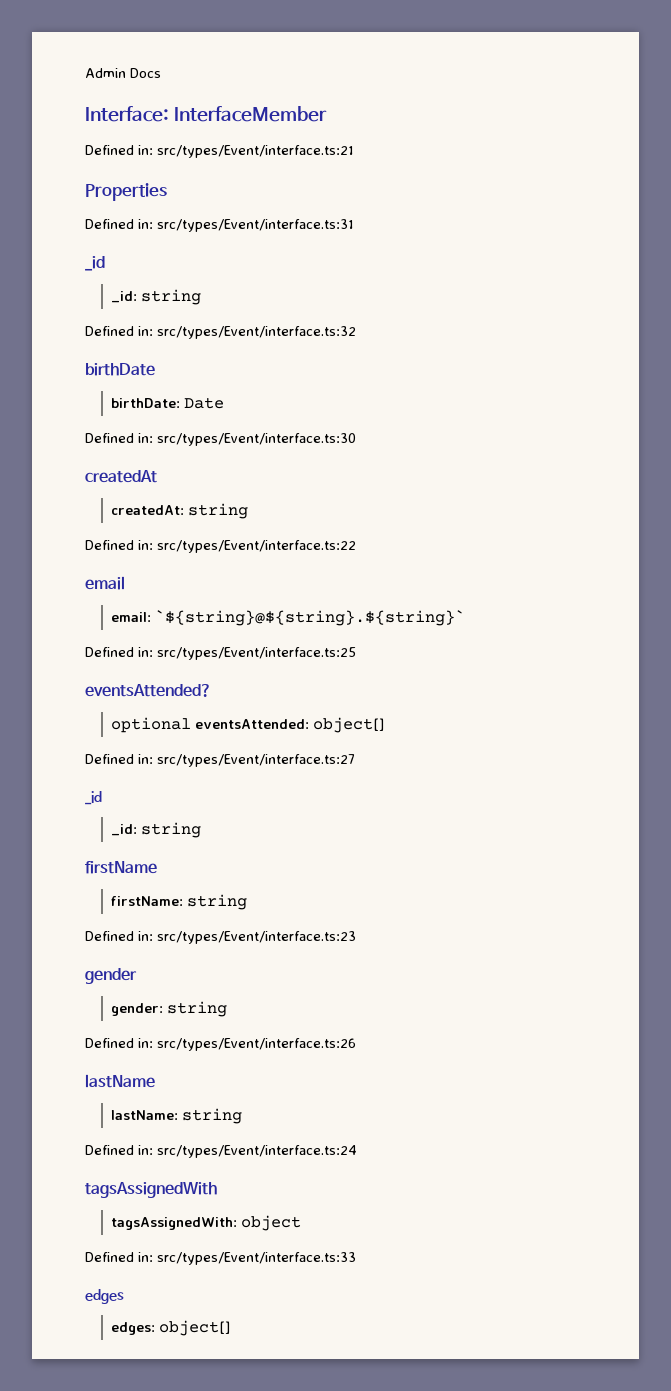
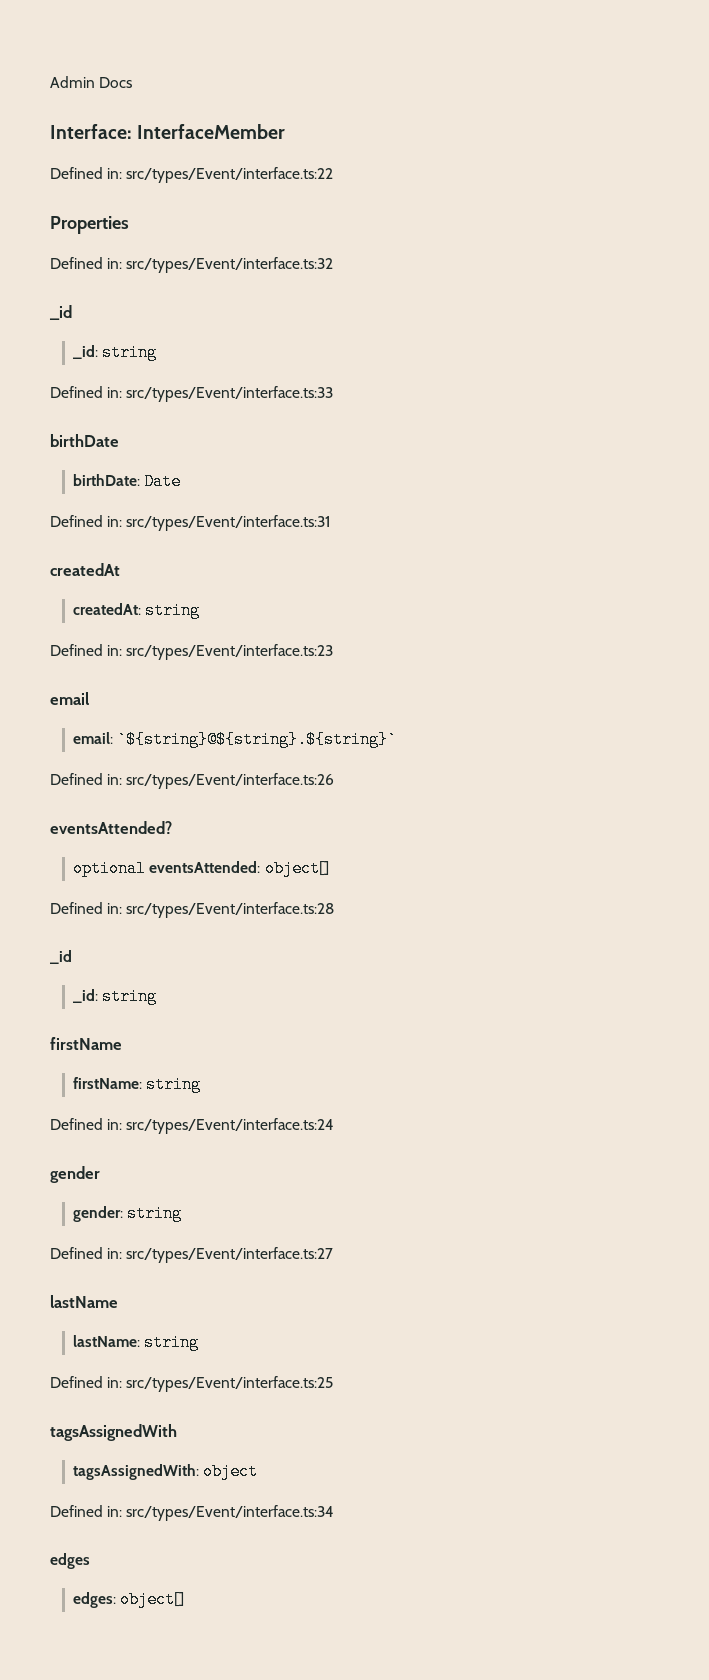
- Defined in: src/types/Event/interface.ts:21
+ Defined in: src/types/Event/interface.ts:22
- Defined in: src/types/Event/interface.ts:31
+ Defined in: src/types/Event/interface.ts:32
- Defined in: src/types/Event/interface.ts:32
+ Defined in: src/types/Event/interface.ts:33
- Defined in: src/types/Event/interface.ts:30
+ Defined in: src/types/Event/interface.ts:31
- Defined in: src/types/Event/interface.ts:22
+ Defined in: src/types/Event/interface.ts:23
- Defined in: src/types/Event/interface.ts:25
+ Defined in: src/types/Event/interface.ts:26
- Defined in: src/types/Event/interface.ts:27
+ Defined in: src/types/Event/interface.ts:28
- Defined in: src/types/Event/interface.ts:23
+ Defined in: src/types/Event/interface.ts:24
- Defined in: src/types/Event/interface.ts:26
+ Defined in: src/types/Event/interface.ts:27
- Defined in: src/types/Event/interface.ts:24
+ Defined in: src/types/Event/interface.ts:25
- Defined in: src/types/Event/interface.ts:33
+ Defined in: src/types/Event/interface.ts:34

